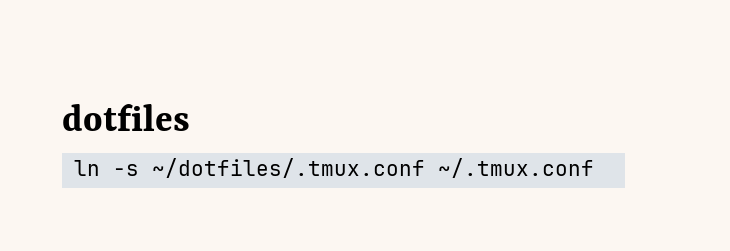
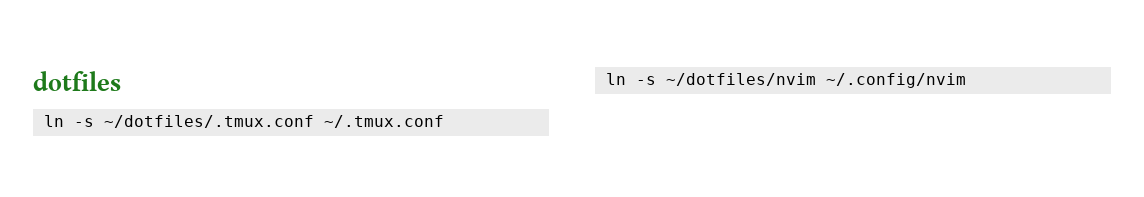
+ ln -s ~/dotfiles/nvim ~/.config/nvim

